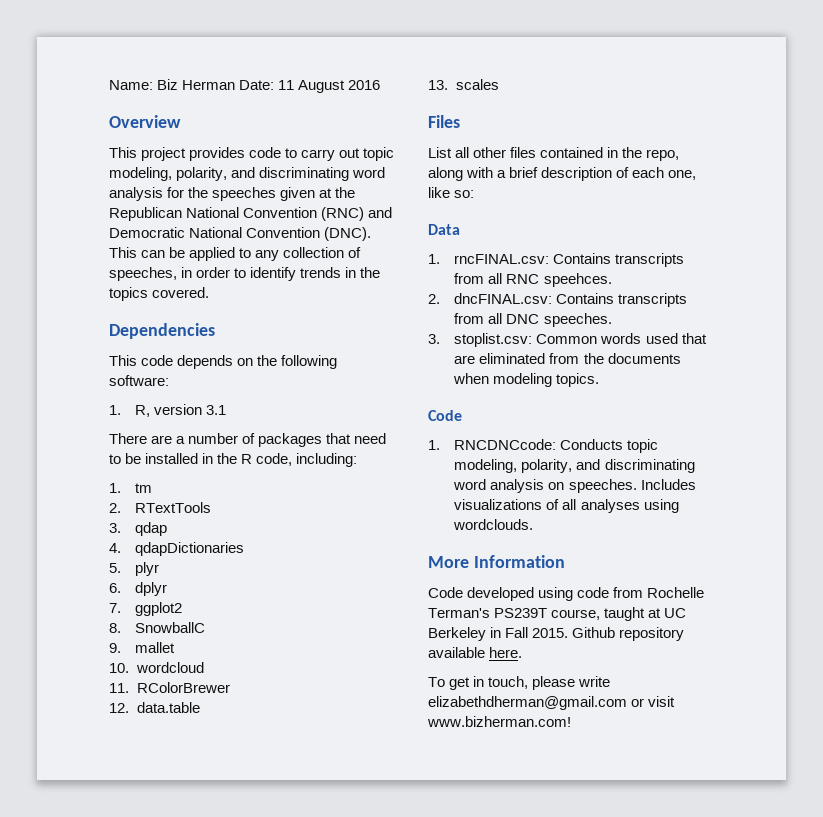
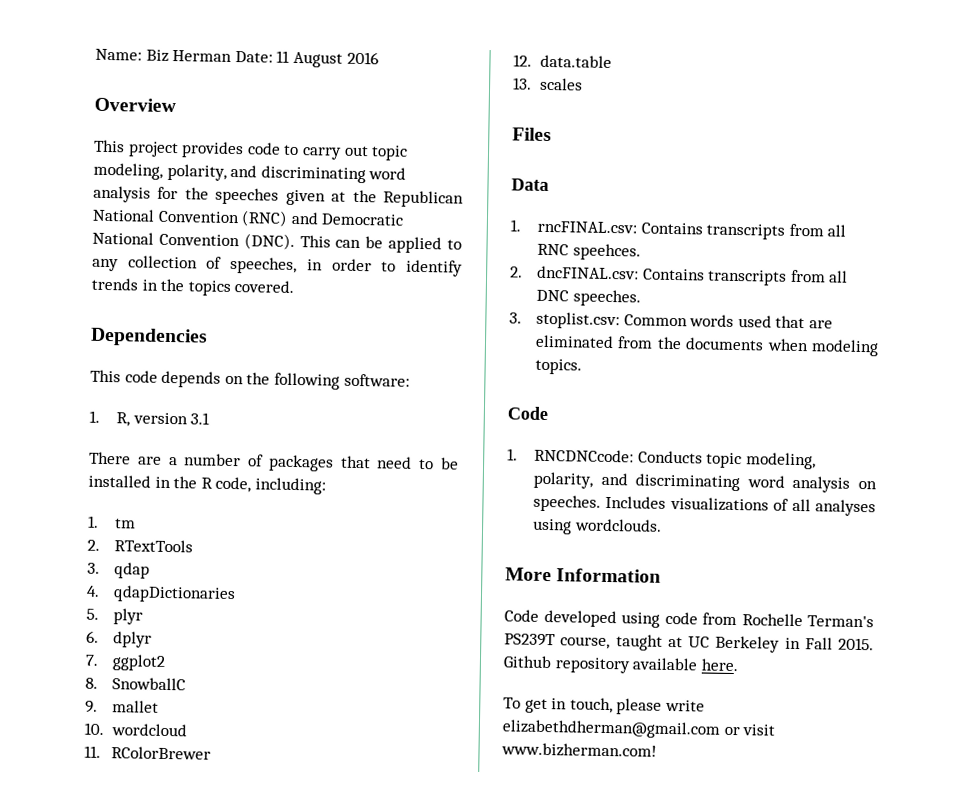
- List all other files contained in the repo, along with a brief description of each one, like so:

